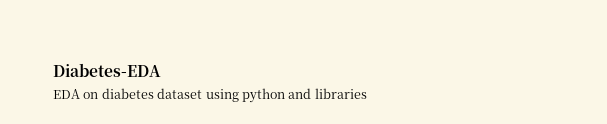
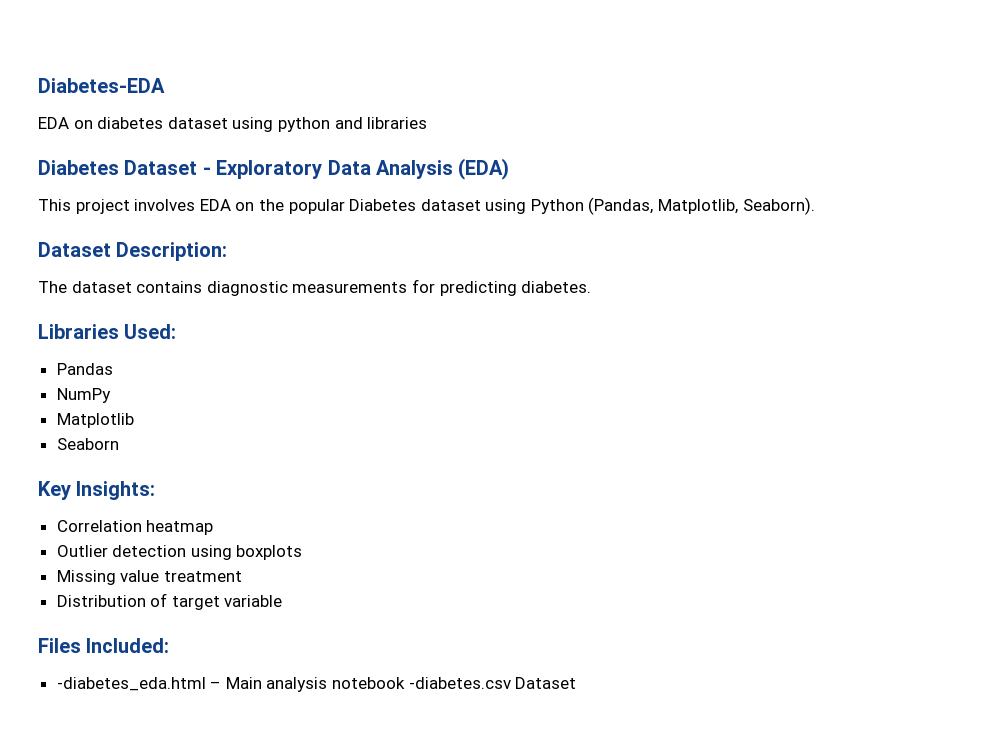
+ Diabetes Dataset - Exploratory Data Analysis (EDA)
+ This project involves EDA on the popular Diabetes dataset using Python (Pandas, Matplotlib, Seaborn).
+ Dataset Description:
+ The dataset contains diagnostic measurements for predicting diabetes.
+ Libraries Used:
+ Pandas
+ NumPy
+ Matplotlib
+ Seaborn
+ Key Insights:
+ Correlation heatmap
+ Outlier detection using boxplots
+ Missing value treatment
+ Distribution of target variable
+ Files Included:
+ -diabetes_eda.html – Main analysis notebook -diabetes.csv Dataset

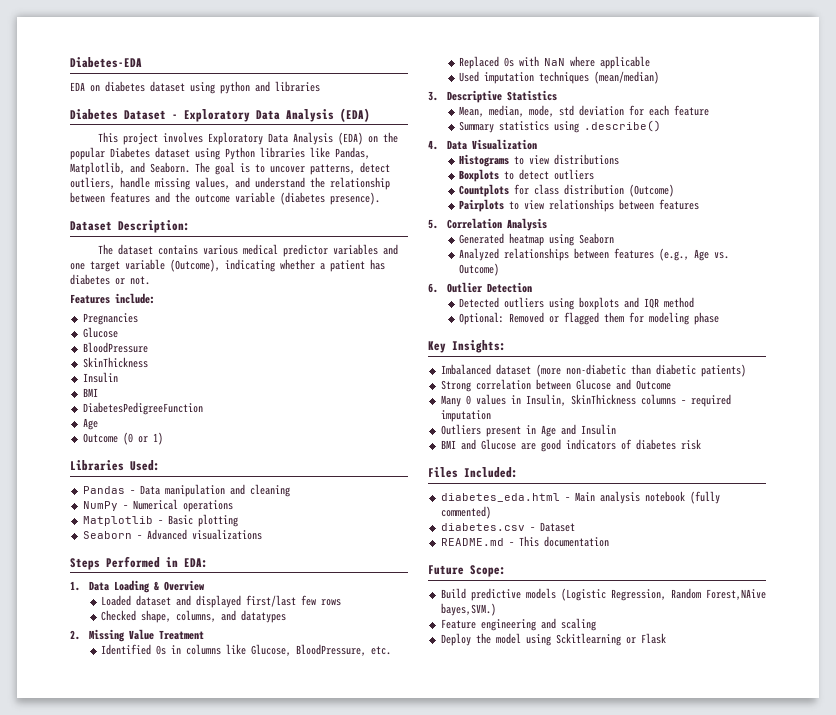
- This project involves EDA on the popular Diabetes dataset using Python (Pandas, Matplotlib, Seaborn).
+ This project involves Exploratory Data Analysis (EDA) on the popular Diabetes dataset using Python libraries like Pandas, Matplotlib, and Seaborn. The goal is to uncover patterns, detect outliers, handle missing values, and understand the relationship between features and the outcome variable (diabetes presence).
- The dataset contains diagnostic measurements for predicting diabetes.
+ The dataset contains various medical predictor variables and one target variable (Outcome), indicating whether a patient has diabetes or not.
+ Features include:
+ Pregnancies
+ Glucose
+ BloodPressure
+ SkinThickness
+ Insulin
+ BMI
+ DiabetesPedigreeFunction
+ Age
+ Outcome (0 or 1)
  Libraries Used:
- Pandas
- NumPy
- Matplotlib
- Seaborn
+ Pandas – Data manipulation and cleaning
+ NumPy – Numerical operations
+ Matplotlib – Basic plotting
+ Seaborn – Advanced visualizations
+ Steps Performed in EDA:
+ 1. Data Loading & Overview
+ Loaded dataset and displayed first/last few rows
+ Checked shape, columns, and datatypes
+ 2. Missing Value Treatment
+ Identified 0s in columns like Glucose, BloodPressure, etc.
+ Replaced 0s with NaN where applicable
+ Used imputation techniques (mean/median)
+ 3. Descriptive Statistics
+ Mean, median, mode, std deviation for each feature
+ Summary statistics using .describe()
+ 4. Data Visualization
+ Histograms to view distributions
+ Boxplots to detect outliers
+ Countplots for class distribution (Outcome)
+ Pairplots to view relationships between features
+ 5. Correlation Analysis
+ Generated heatmap using Seaborn
+ Analyzed relationships between features (e.g., Age vs. Outcome)
+ 6. Outlier Detection
+ Detected outliers using boxplots and IQR method
+ Optional: Removed or flagged them for modeling phase
  Key Insights:
- Correlation heatmap
- Outlier detection using boxplots
- Missing value treatment
- Distribution of target variable
+ Imbalanced dataset (more non-diabetic than diabetic patients)
+ Strong correlation between Glucose and Outcome
+ Many 0 values in Insulin, SkinThickness columns – required imputation
+ Outliers present in Age and Insulin
+ BMI and Glucose are good indicators of diabetes risk
- -diabetes_eda.html – Main analysis notebook -diabetes.csv Dataset
+ diabetes_eda.html – Main analysis notebook (fully commented)
+ diabetes.csv – Dataset
+ README.md – This documentation
+ Future Scope:
+ Build predictive models (Logistic Regression, Random Forest,NAive bayes,SVM.)
+ Feature engineering and scaling
+ Deploy the model using Sckitlearning or Flask

